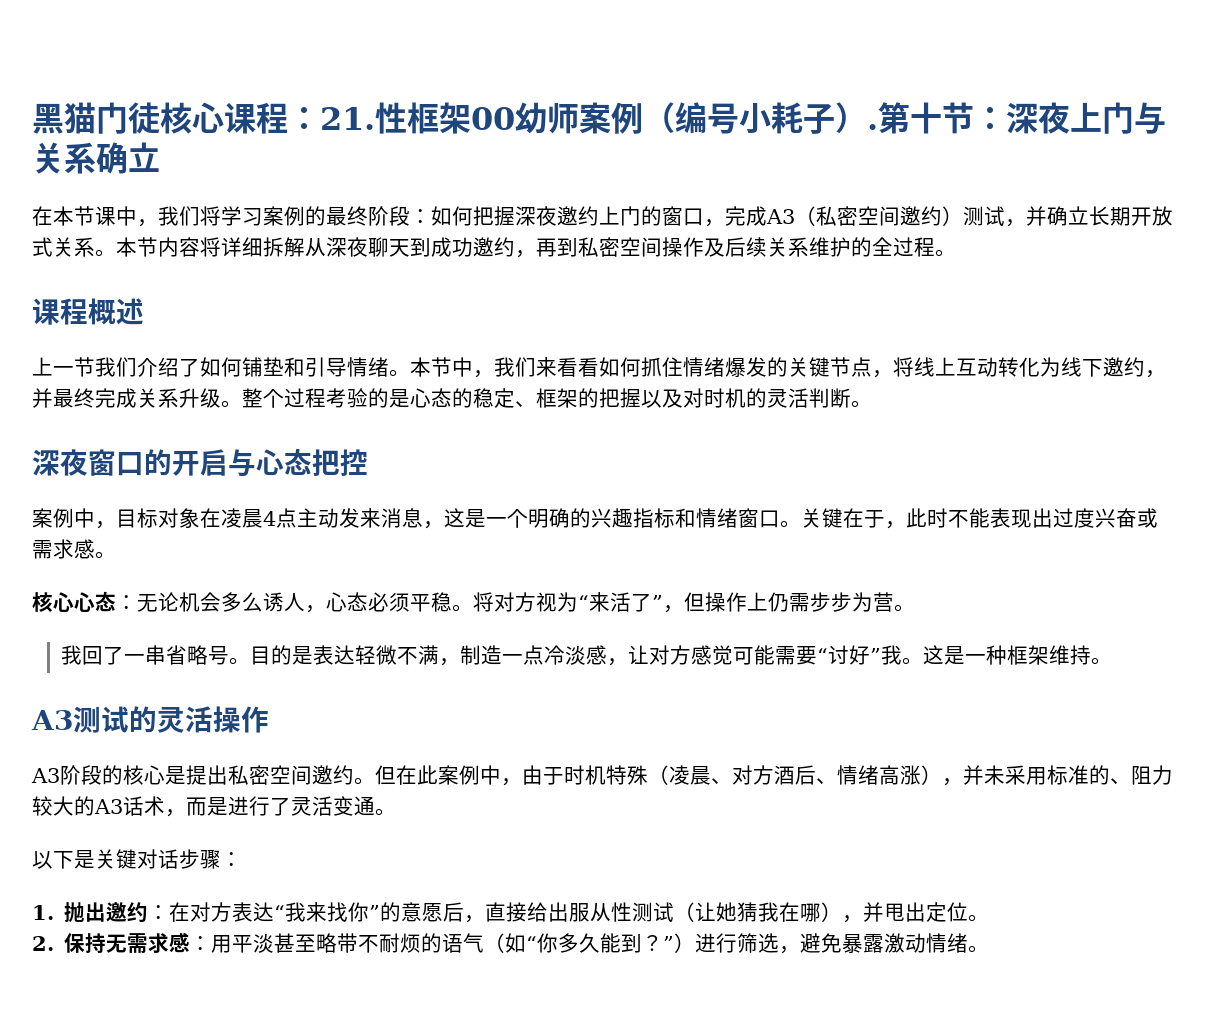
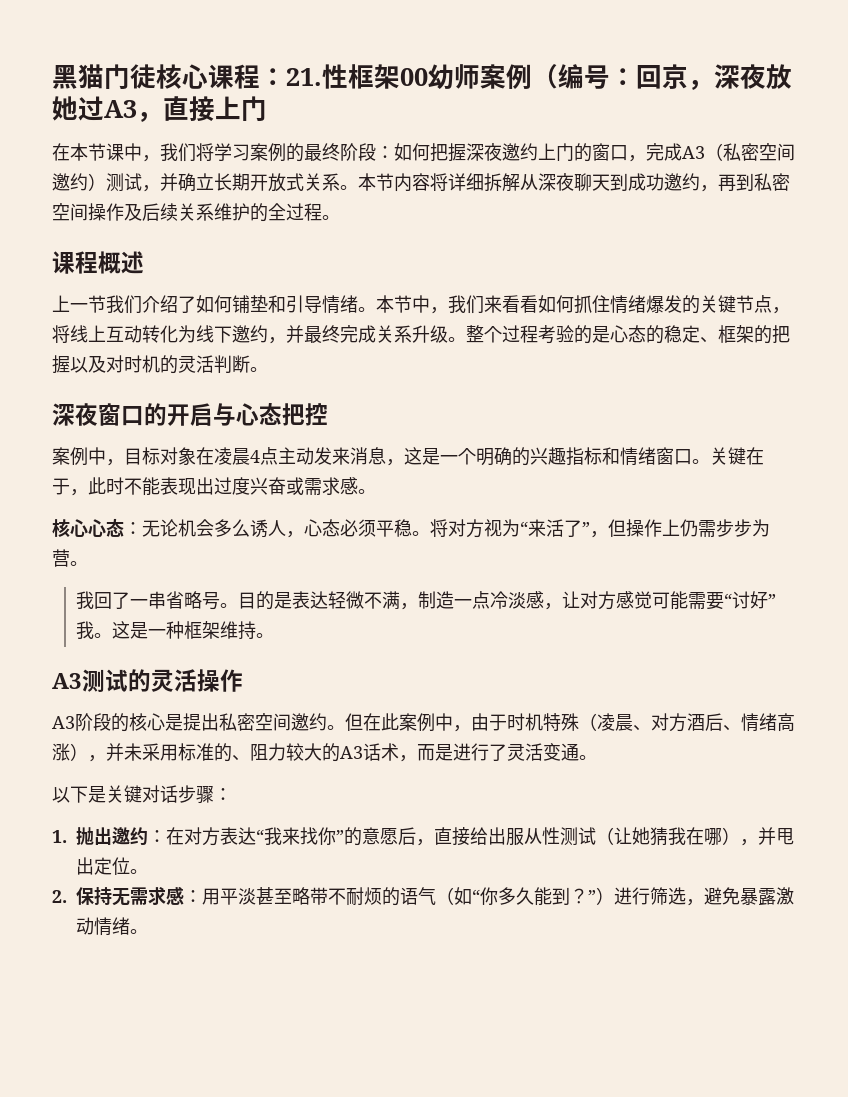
- 黑猫门徒核心课程：21.性框架00幼师案例（编号小耗子）.第十节：深夜上门与关系确立
+ 黑猫门徒核心课程：21.性框架00幼师案例（编号：回京，深夜放她过A3，直接上门

